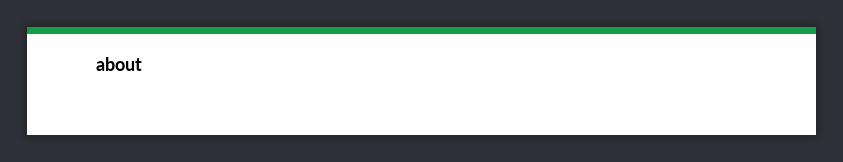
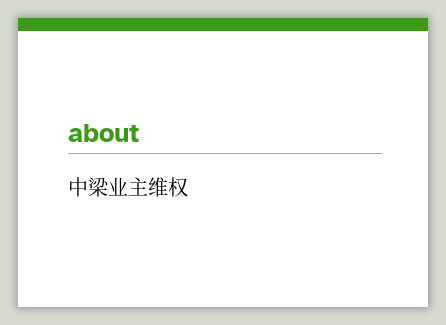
+ 中梁业主维权

